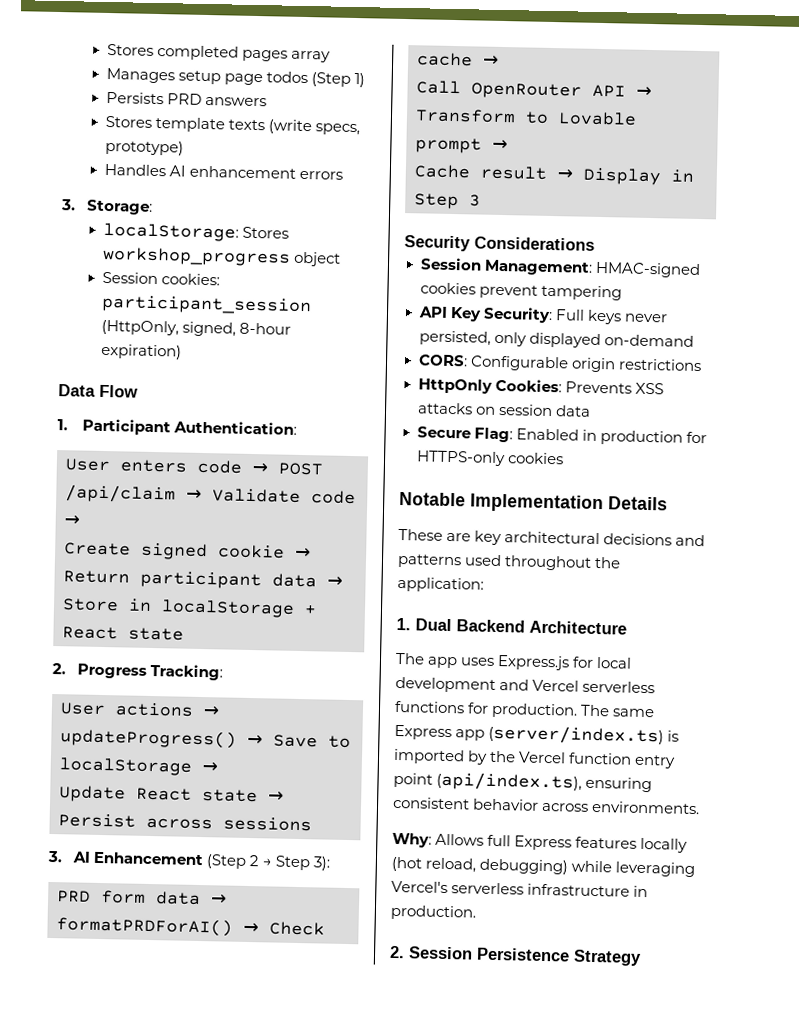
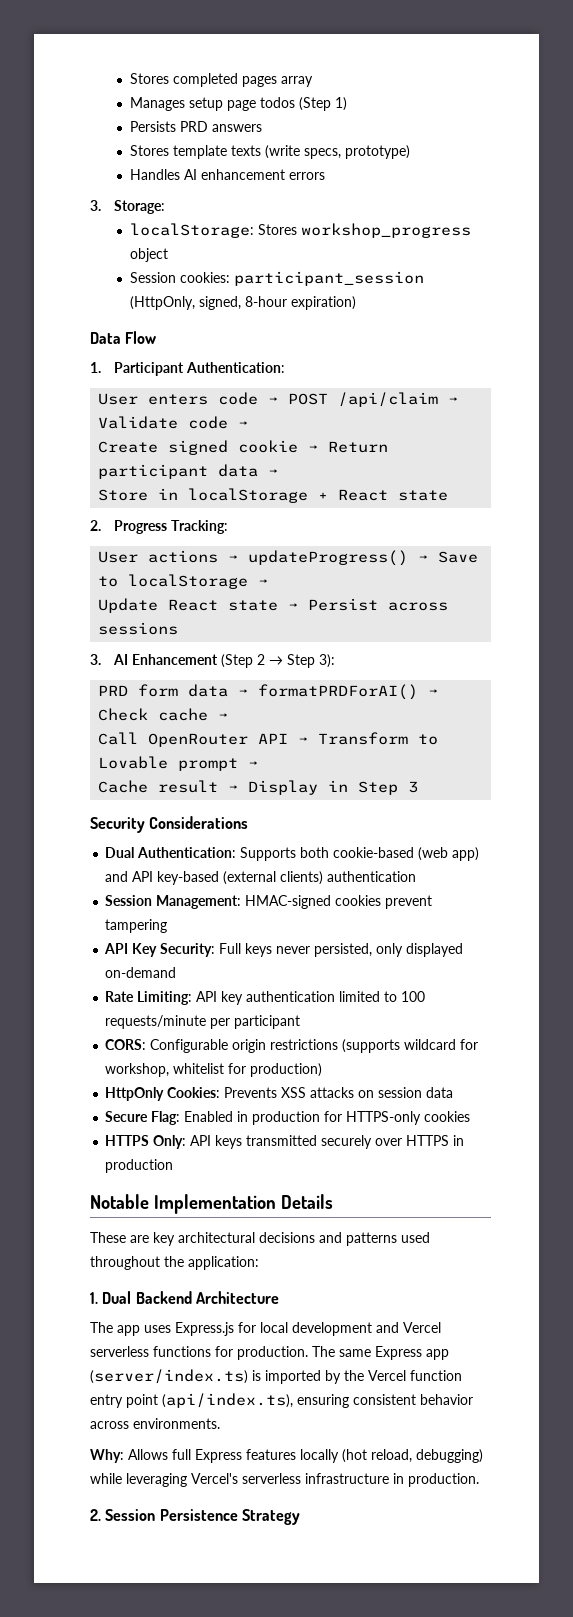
+ Dual Authentication: Supports both cookie-based (web app) and API key-based (external clients) authentication
- CORS: Configurable origin restrictions
+ Rate Limiting: API key authentication limited to 100 requests/minute per participant
+ CORS: Configurable origin restrictions (supports wildcard for workshop, whitelist for production)
+ HTTPS Only: API keys transmitted securely over HTTPS in production

